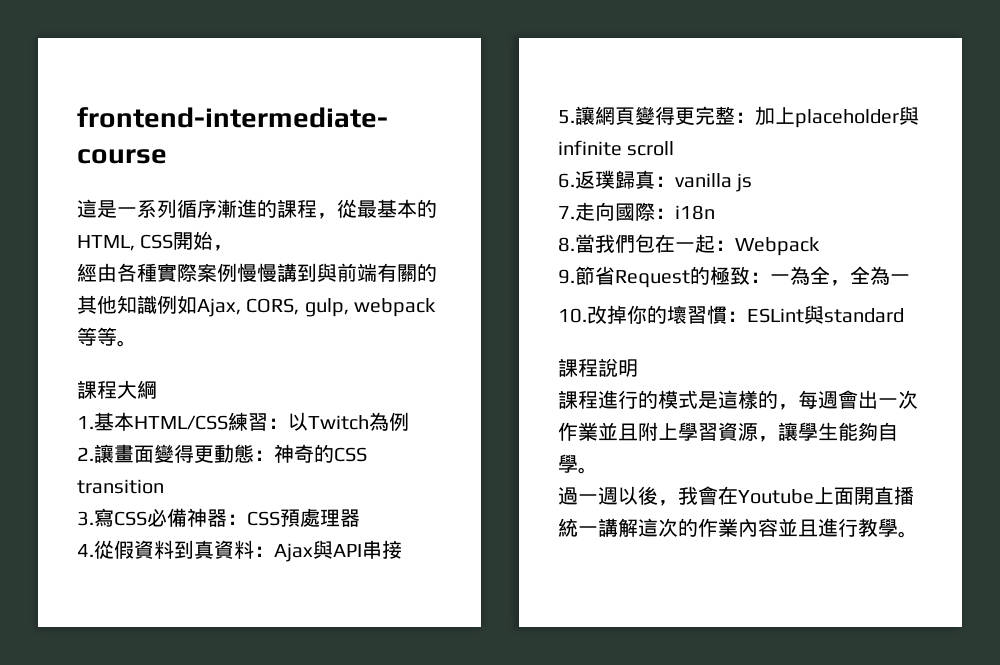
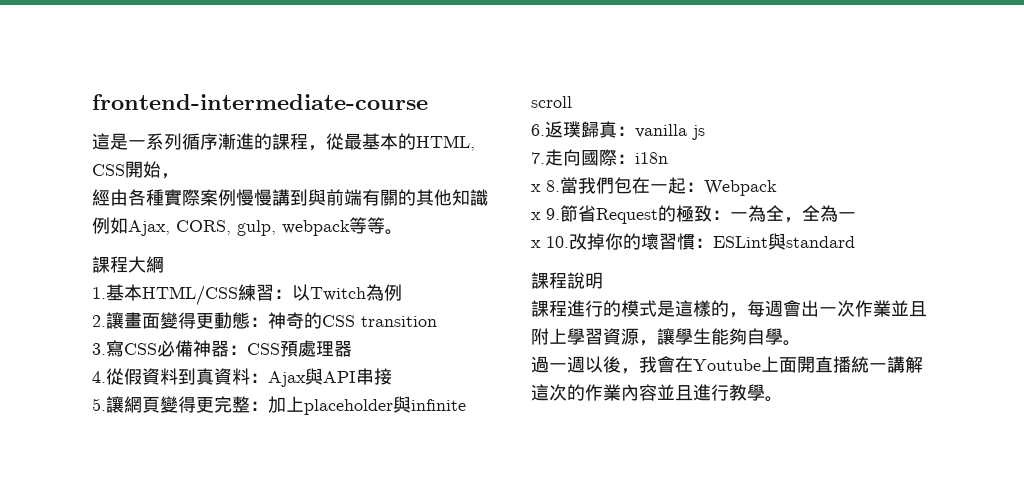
- 8.當我們包在一起：Webpack
+ x 8.當我們包在一起：Webpack
- 9.節省Request的極致：一為全，全為一
+ x 9.節省Request的極致：一為全，全為一
- 10.改掉你的壞習慣：ESLint與standard
+ x 10.改掉你的壞習慣：ESLint與standard

